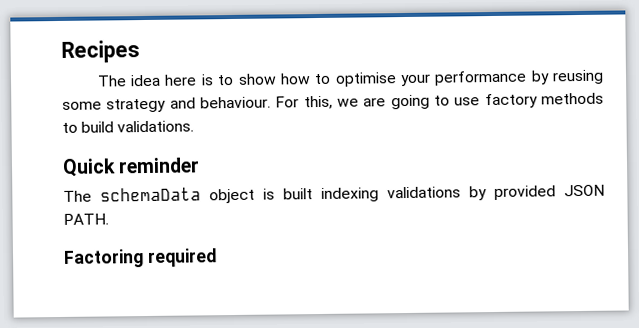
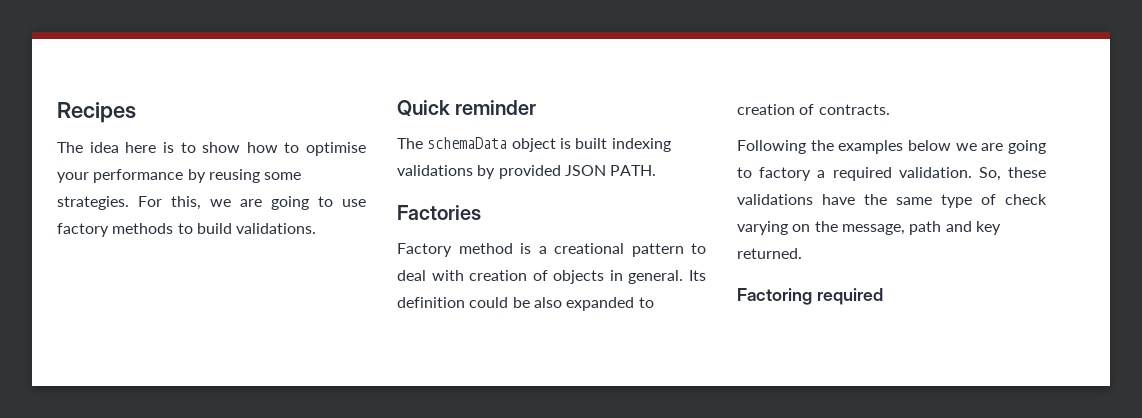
- The idea here is to show how to optimise your performance by reusing some strategy and behaviour.
+ The idea here is to show how to optimise your performance by reusing some strategies.
+ Factories
+ Factory method is a creational pattern to deal with creation of objects in general. Its definition could be also expanded to creation of contracts.
+ Following the examples below we are going to factory a required validation. So, these validations have the same type of check varying on the message, path and key returned.

